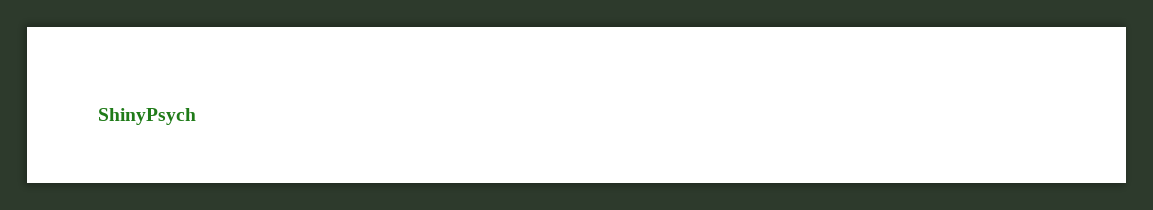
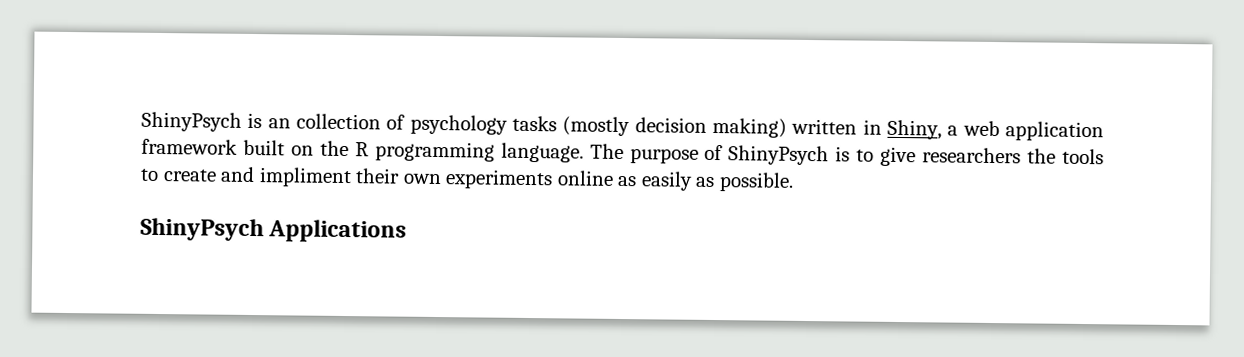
- ShinyPsych
+ ShinyPsych is an collection of psychology tasks (mostly decision making) written in Shiny, a web application framework built on the R programming language. The purpose of ShinyPsych is to give researchers the tools to create and impliment their own experiments online as easily as possible.
+ ShinyPsych Applications

